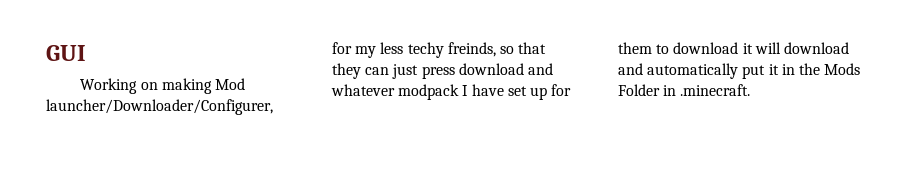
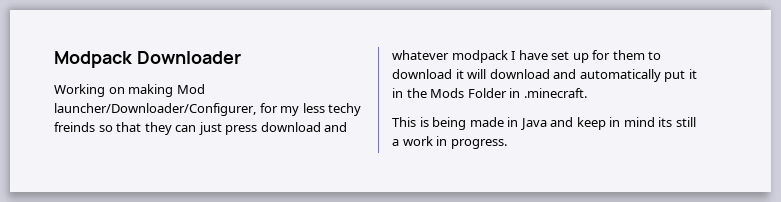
- GUI
+ Modpack Downloader
- Working on making Mod launcher/Downloader/Configurer, for my less techy freinds, so that they can just press download and whatever modpack I have set up for them to download it will download and automatically put it in the Mods Folder in .minecraft.
+ Working on making Mod launcher/Downloader/Configurer, for my less techy freinds so that they can just press download and whatever modpack I have set up for them to download it will download and automatically put it in the Mods Folder in .minecraft.
+ This is being made in Java and keep in mind its still a work in progress.

